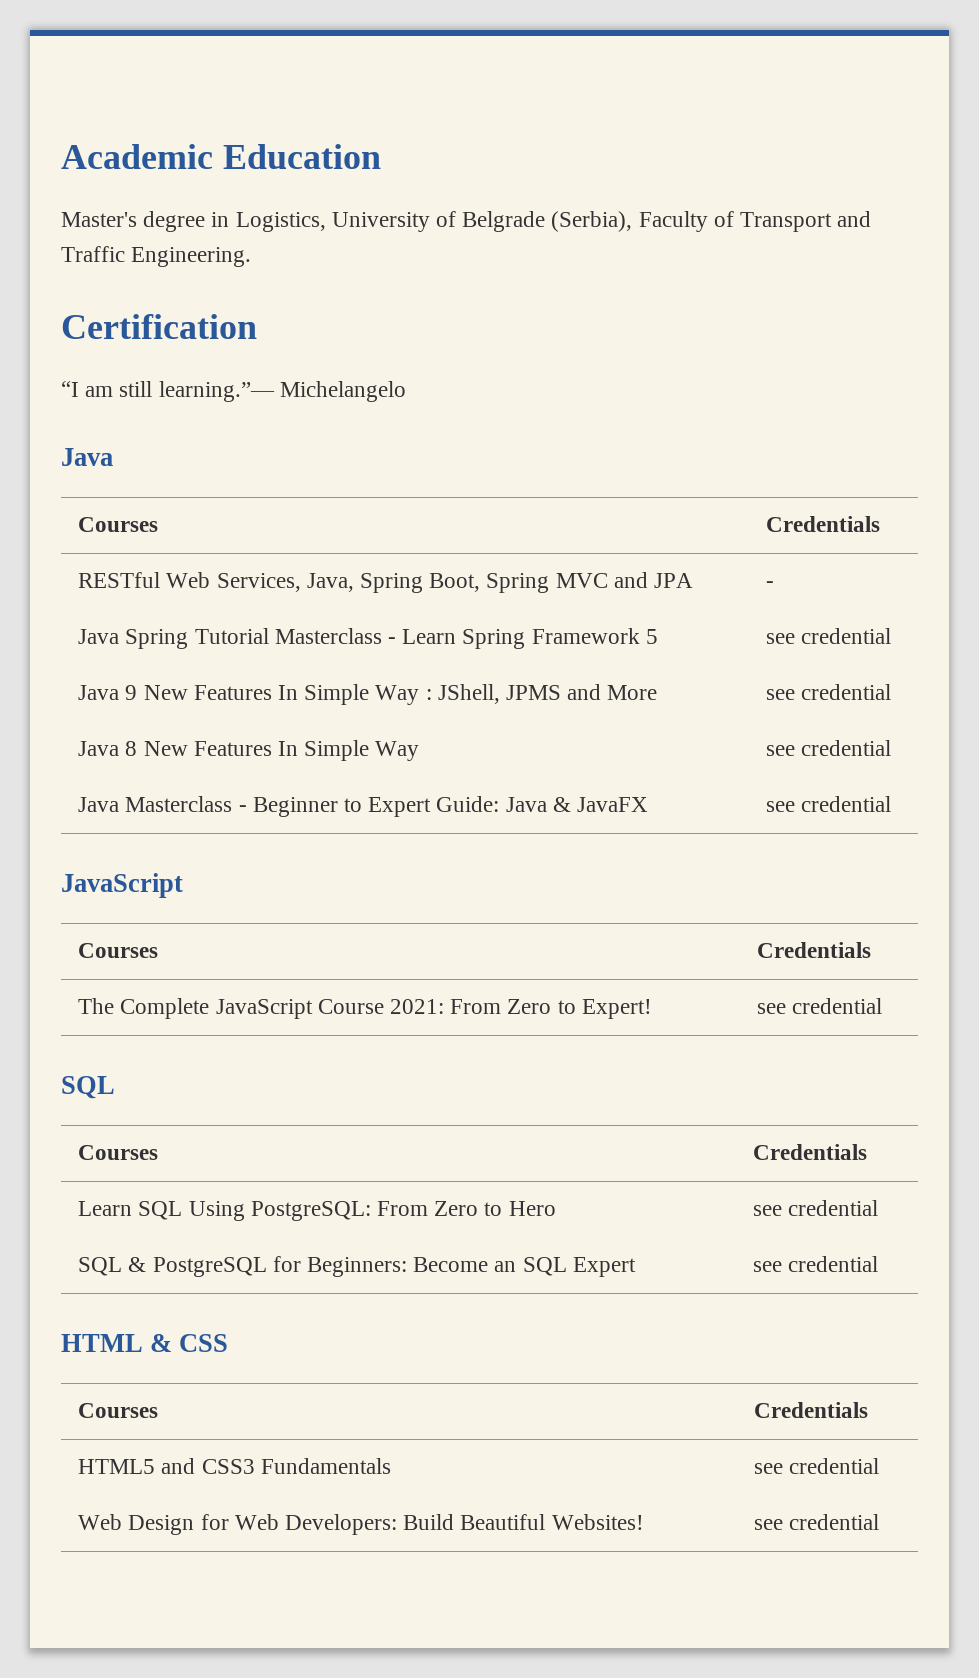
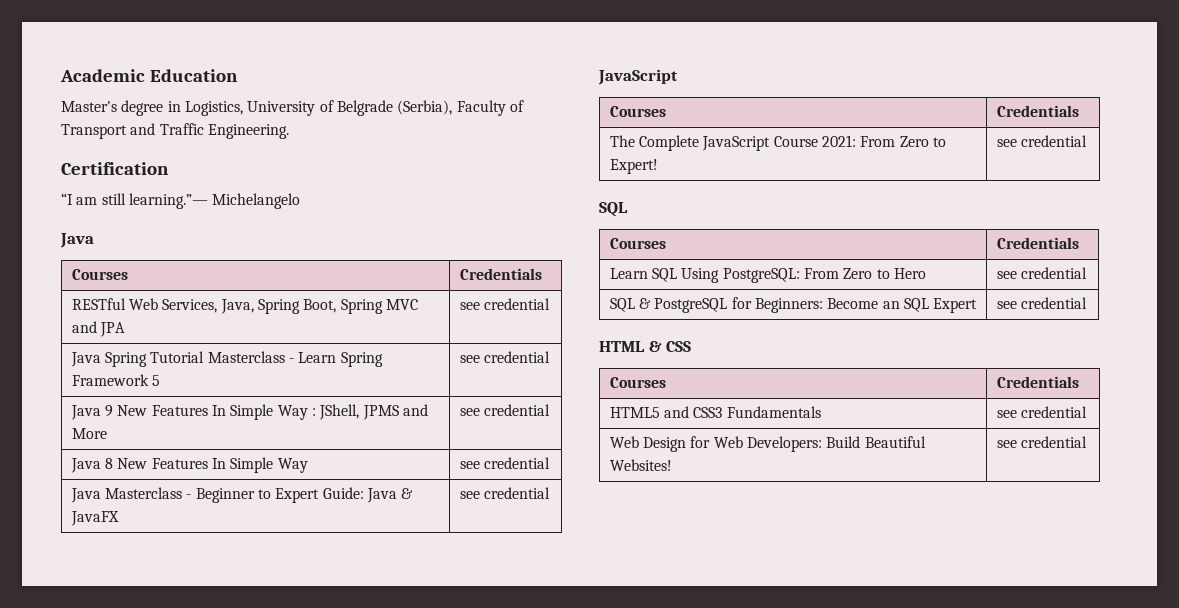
- RESTful Web Services, Java, Spring Boot, Spring MVC and JPA | -
+ RESTful Web Services, Java, Spring Boot, Spring MVC and JPA | see credential

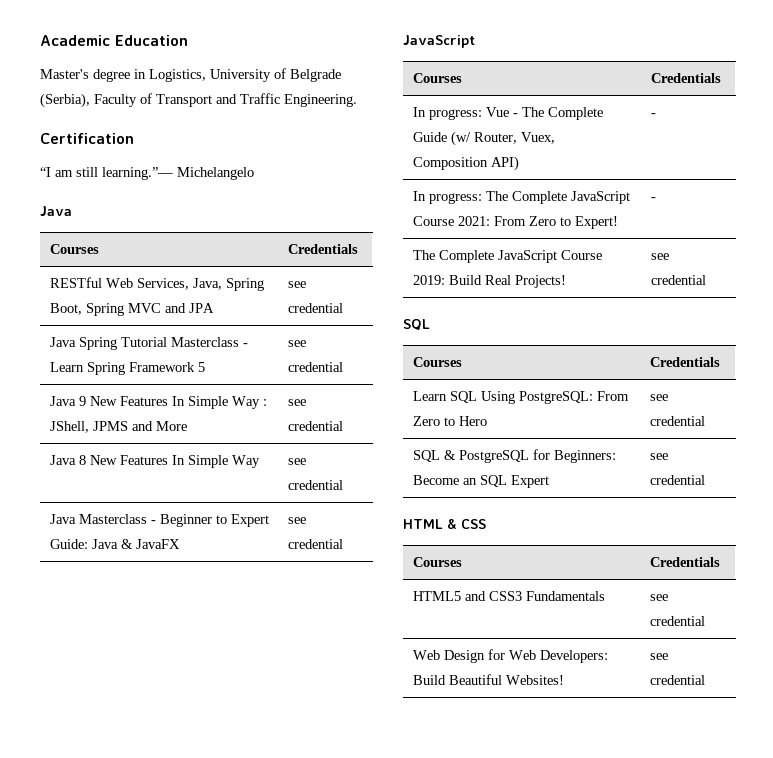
- The Complete JavaScript Course 2021: From Zero to Expert! | see credential
+ In progress: Vue - The Complete Guide (w/ Router, Vuex, Composition API) | -
+ In progress: The Complete JavaScript Course 2021: From Zero to Expert! | -
+ The Complete JavaScript Course 2019: Build Real Projects! | see credential

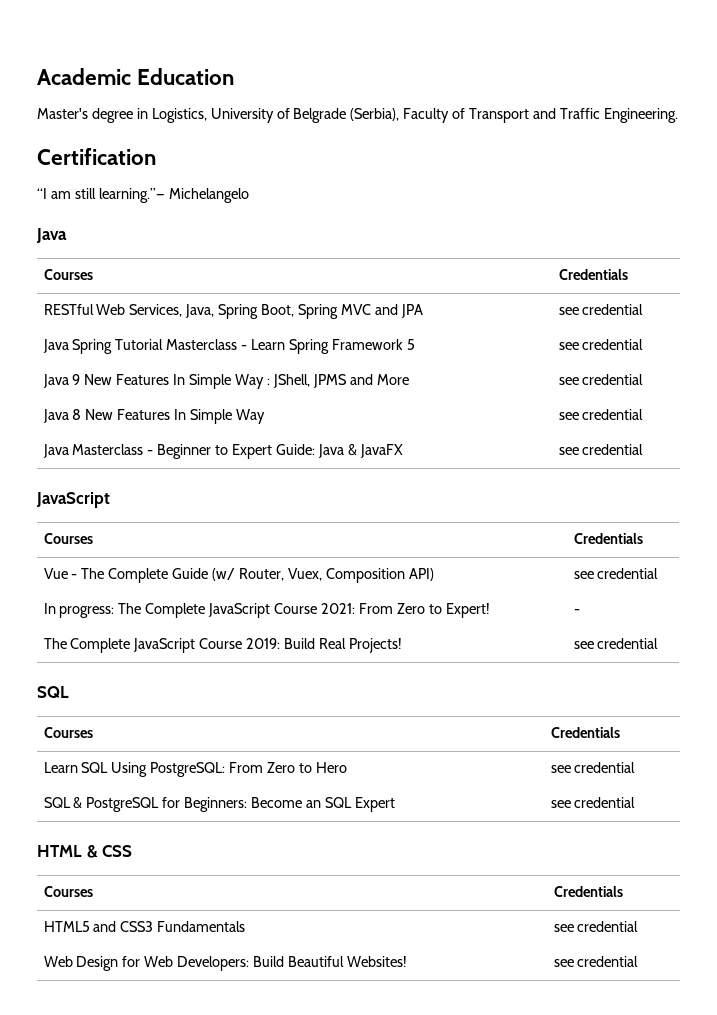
- In progress: Vue - The Complete Guide (w/ Router, Vuex, Composition API) | -
+ Vue - The Complete Guide (w/ Router, Vuex, Composition API) | see credential

